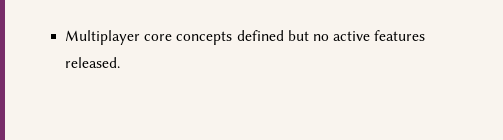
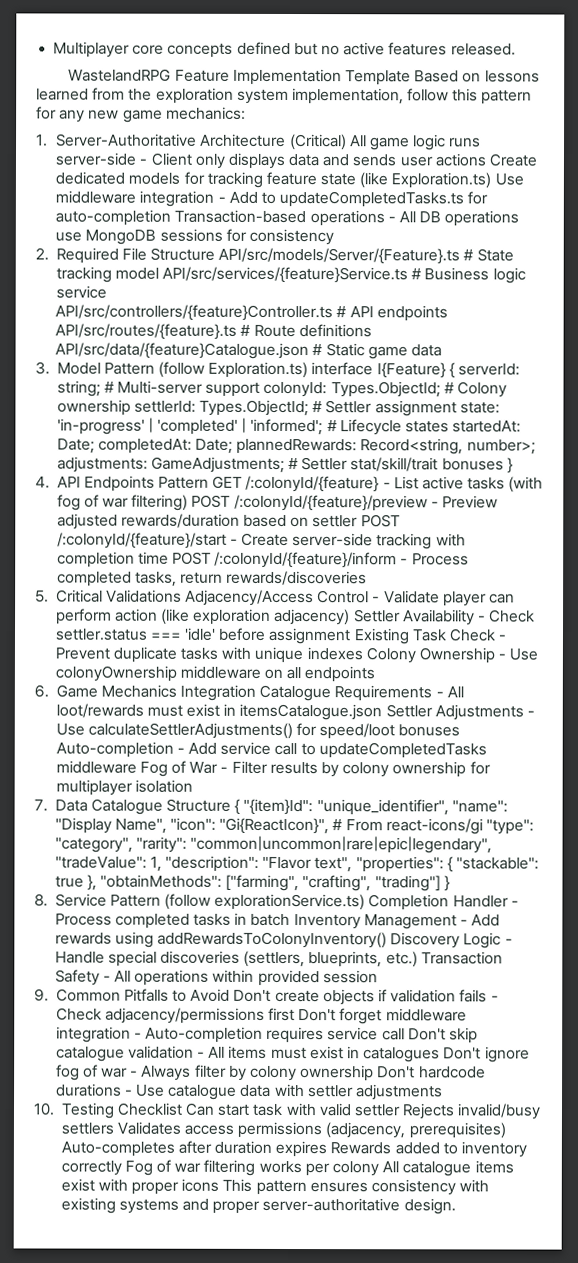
+ WastelandRPG Feature Implementation Template Based on lessons learned from the exploration system implementation, follow this pattern for any new game mechanics:
+ 1. Server-Authoritative Architecture (Critical) All game logic runs server-side - Client only displays data and sends user actions Create dedicated models for tracking feature state (like Exploration.ts) Use middleware integration - Add to updateCompletedTasks.ts for auto-completion Transaction-based operations - All DB operations use MongoDB sessions for consistency
+ 2. Required File Structure API/src/models/Server/{Feature}.ts # State tracking model API/src/services/{feature}Service.ts # Business logic service
+ API/src/controllers/{feature}Controller.ts # API endpoints API/src/routes/{feature}.ts # Route definitions API/src/data/{feature}Catalogue.json # Static game data
+ 3. Model Pattern (follow Exploration.ts) interface I{Feature} { serverId: string; # Multi-server support colonyId: Types.ObjectId; # Colony ownership settlerId: Types.ObjectId; # Settler assignment state: 'in-progress' | 'completed' | 'informed'; # Lifecycle states startedAt: Date; completedAt: Date; plannedRewards: Record<string, number>; adjustments: GameAdjustments; # Settler stat/skill/trait bonuses }
+ 4. API Endpoints Pattern GET /:colonyId/{feature} - List active tasks (with fog of war filtering) POST /:colonyId/{feature}/preview - Preview adjusted rewards/duration based on settler POST /:colonyId/{feature}/start - Create server-side tracking with completion time POST /:colonyId/{feature}/inform - Process completed tasks, return rewards/discoveries
+ 5. Critical Validations Adjacency/Access Control - Validate player can perform action (like exploration adjacency) Settler Availability - Check settler.status === 'idle' before assignment Existing Task Check - Prevent duplicate tasks with unique indexes Colony Ownership - Use colonyOwnership middleware on all endpoints
+ 6. Game Mechanics Integration Catalogue Requirements - All loot/rewards must exist in itemsCatalogue.json Settler Adjustments - Use calculateSettlerAdjustments() for speed/loot bonuses Auto-completion - Add service call to updateCompletedTasks middleware Fog of War - Filter results by colony ownership for multiplayer isolation
+ 7. Data Catalogue Structure { "{item}Id": "unique_identifier", "name": "Display Name", "icon": "Gi{ReactIcon}", # From react-icons/gi "type": "category", "rarity": "common|uncommon|rare|epic|legendary", "tradeValue": 1, "description": "Flavor text", "properties": { "stackable": true }, "obtainMethods": ["farming", "crafting", "trading"] }
+ 8. Service Pattern (follow explorationService.ts) Completion Handler - Process completed tasks in batch Inventory Management - Add rewards using addRewardsToColonyInventory() Discovery Logic - Handle special discoveries (settlers, blueprints, etc.) Transaction Safety - All operations within provided session
+ 9. Common Pitfalls to Avoid Don't create objects if validation fails - Check adjacency/permissions first Don't forget middleware integration - Auto-completion requires service call Don't skip catalogue validation - All items must exist in catalogues Don't ignore fog of war - Always filter by colony ownership Don't hardcode durations - Use catalogue data with settler adjustments
+ 10. Testing Checklist Can start task with valid settler Rejects invalid/busy settlers Validates access permissions (adjacency, prerequisites) Auto-completes after duration expires Rewards added to inventory correctly Fog of war filtering works per colony All catalogue items exist with proper icons This pattern ensures consistency with existing systems and proper server-authoritative design.

